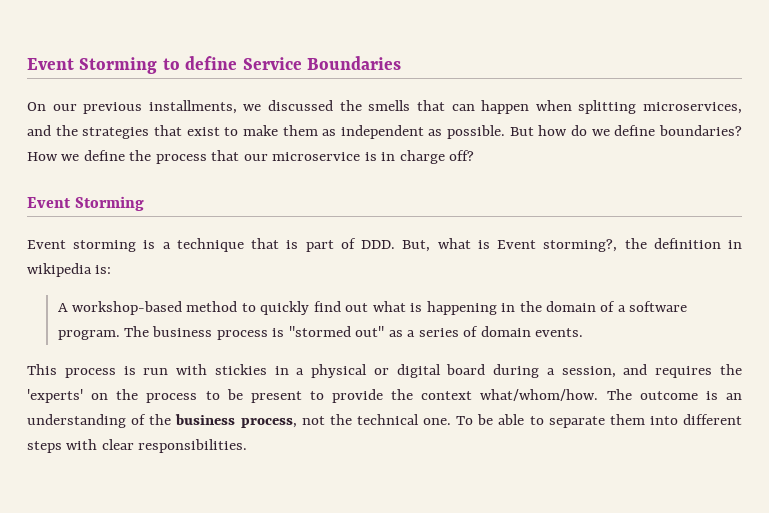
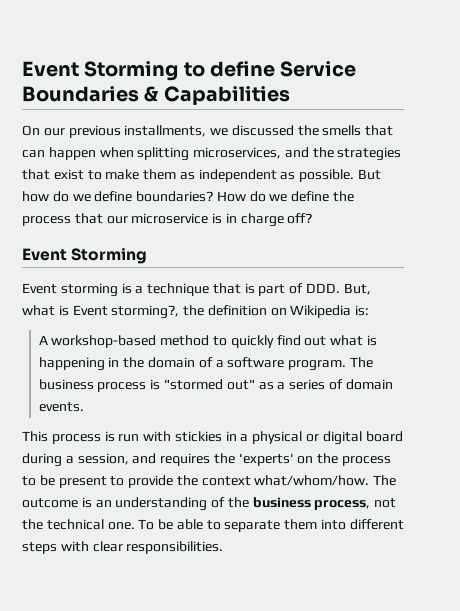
- Event Storming to define Service Boundaries
+ Event Storming to define Service Boundaries & Capabilities
- How we define the process that our microservice is in charge off?
+ How do we define the process that our microservice is in charge off?
- Event storming is a technique that is part of DDD. But, what is Event storming?, the definition in wikipedia is:
+ Event storming is a technique that is part of DDD. But, what is Event storming?, the definition on Wikipedia is:

